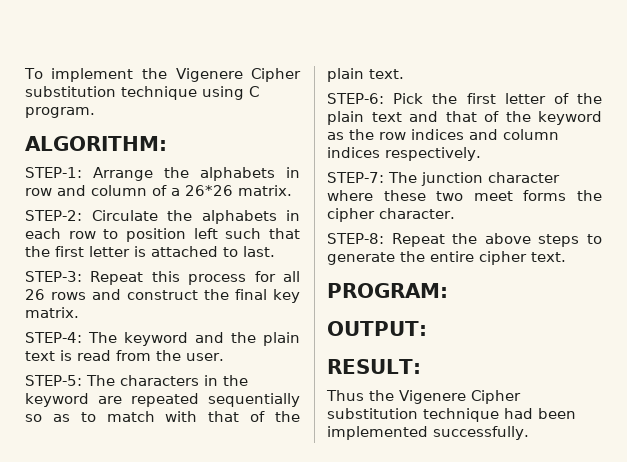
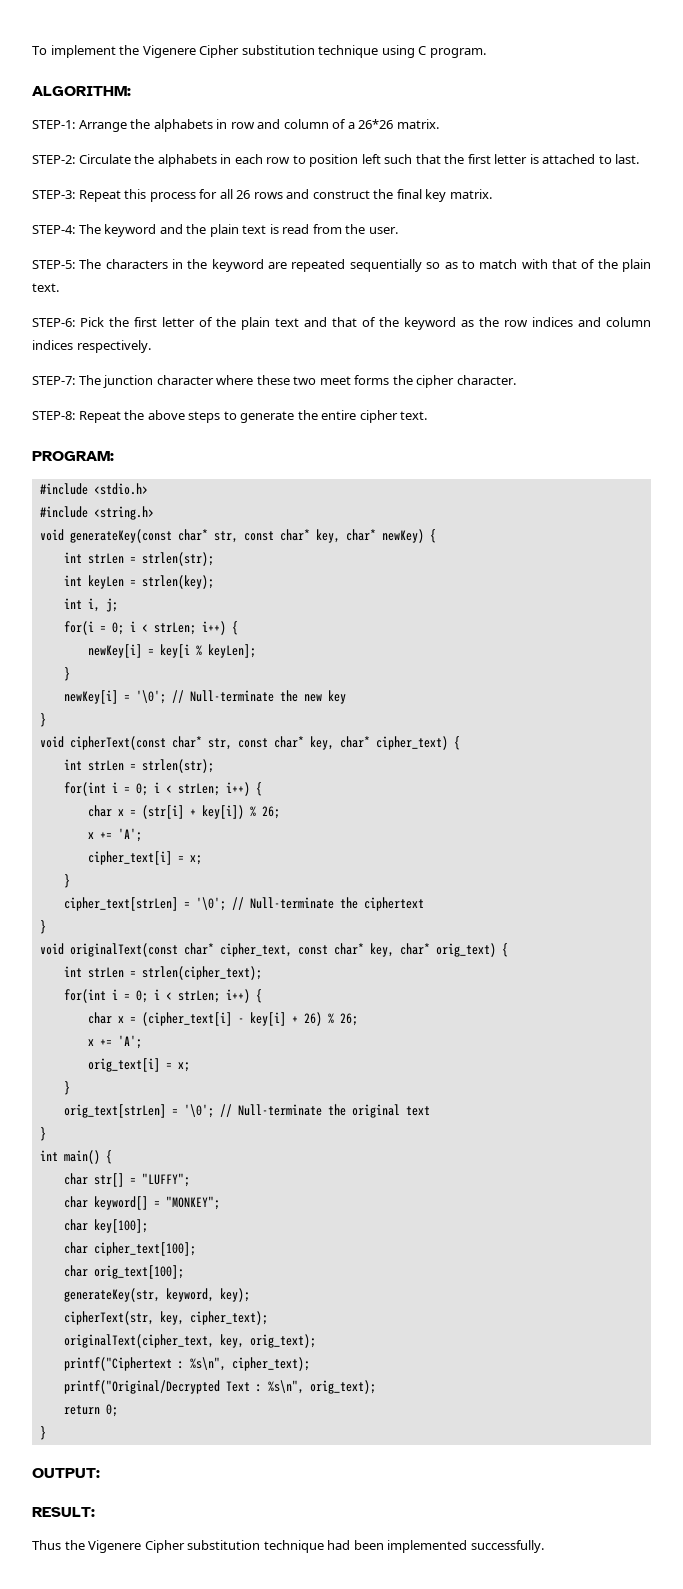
+ #include <stdio.h>
+ #include <string.h>
+ void generateKey(const char* str, const char* key, char* newKey) {
+ int strLen = strlen(str);
+ int keyLen = strlen(key);
+ int i, j;
+ for(i = 0; i < strLen; i++) {
+ newKey[i] = key[i % keyLen];
+ }
+ newKey[i] = '\0'; // Null-terminate the new key
+ }
+ void cipherText(const char* str, const char* key, char* cipher_text) {
+ int strLen = strlen(str);
+ for(int i = 0; i < strLen; i++) {
+ char x = (str[i] + key[i]) % 26;
+ x += 'A';
+ cipher_text[i] = x;
+ }
+ cipher_text[strLen] = '\0'; // Null-terminate the ciphertext
+ }
+ void originalText(const char* cipher_text, const char* key, char* orig_text) {
+ int strLen = strlen(cipher_text);
+ for(int i = 0; i < strLen; i++) {
+ char x = (cipher_text[i] - key[i] + 26) % 26;
+ x += 'A';
+ orig_text[i] = x;
+ }
+ orig_text[strLen] = '\0'; // Null-terminate the original text
+ }
+ int main() {
+ char str[] = "LUFFY";
+ char keyword[] = "MONKEY";
+ char key[100];
+ char cipher_text[100];
+ char orig_text[100];
+ generateKey(str, keyword, key);
+ cipherText(str, key, cipher_text);
+ originalText(cipher_text, key, orig_text);
+ printf("Ciphertext : %s\n", cipher_text);
+ printf("Original/Decrypted Text : %s\n", orig_text);
+ return 0;
+ }

